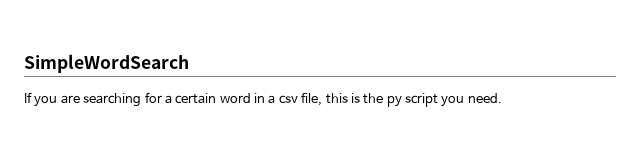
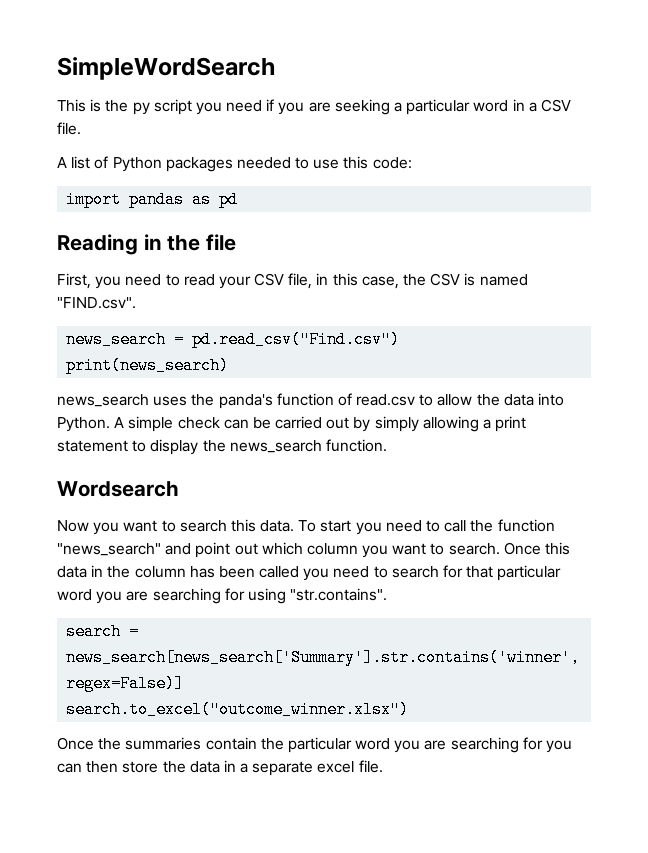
- If you are searching for a certain word in a csv file, this is the py script you need.
+ This is the py script you need if you are seeking a particular word in a CSV file.
+ A list of Python packages needed to use this code:
+ import pandas as pd
+ Reading in the file
+ First, you need to read your CSV file, in this case, the CSV is named "FIND.csv".
+ news_search = pd.read_csv("Find.csv")
+ print(news_search)
+ news_search uses the panda's function of read.csv to allow the data into Python. A simple check can be carried out by simply allowing a print statement to display the news_search function.
+ Wordsearch
+ Now you want to search this data. To start you need to call the function "news_search" and point out which column you want to search. Once this data in the column has been called you need to search for that particular word you are searching for using "str.contains".
+ search = news_search[news_search['Summary'].str.contains('winner', regex=False)]
+ search.to_excel("outcome_winner.xlsx")
+ Once the summaries contain the particular word you are searching for you can then store the data in a separate excel file.

